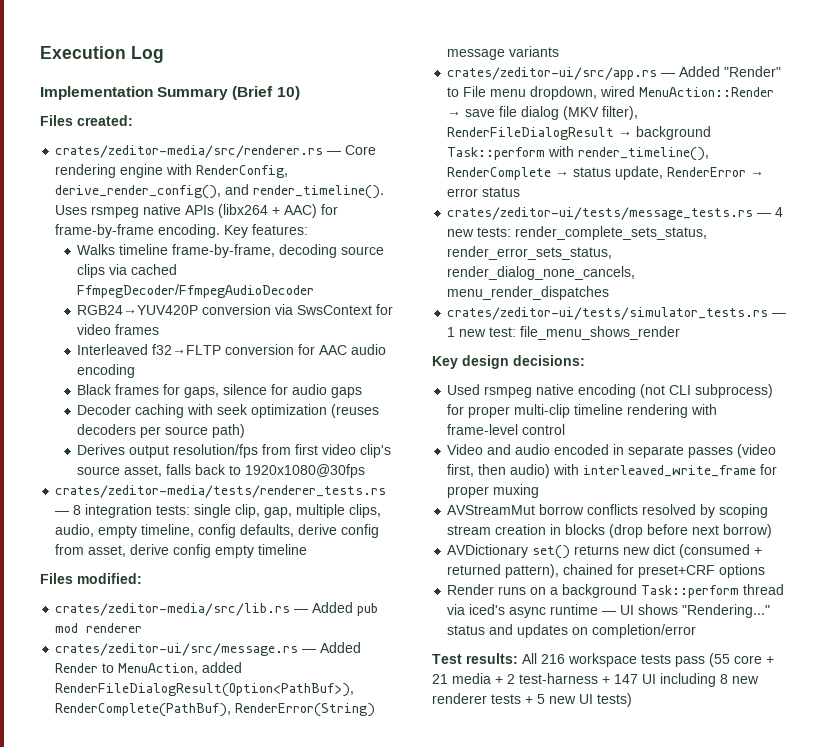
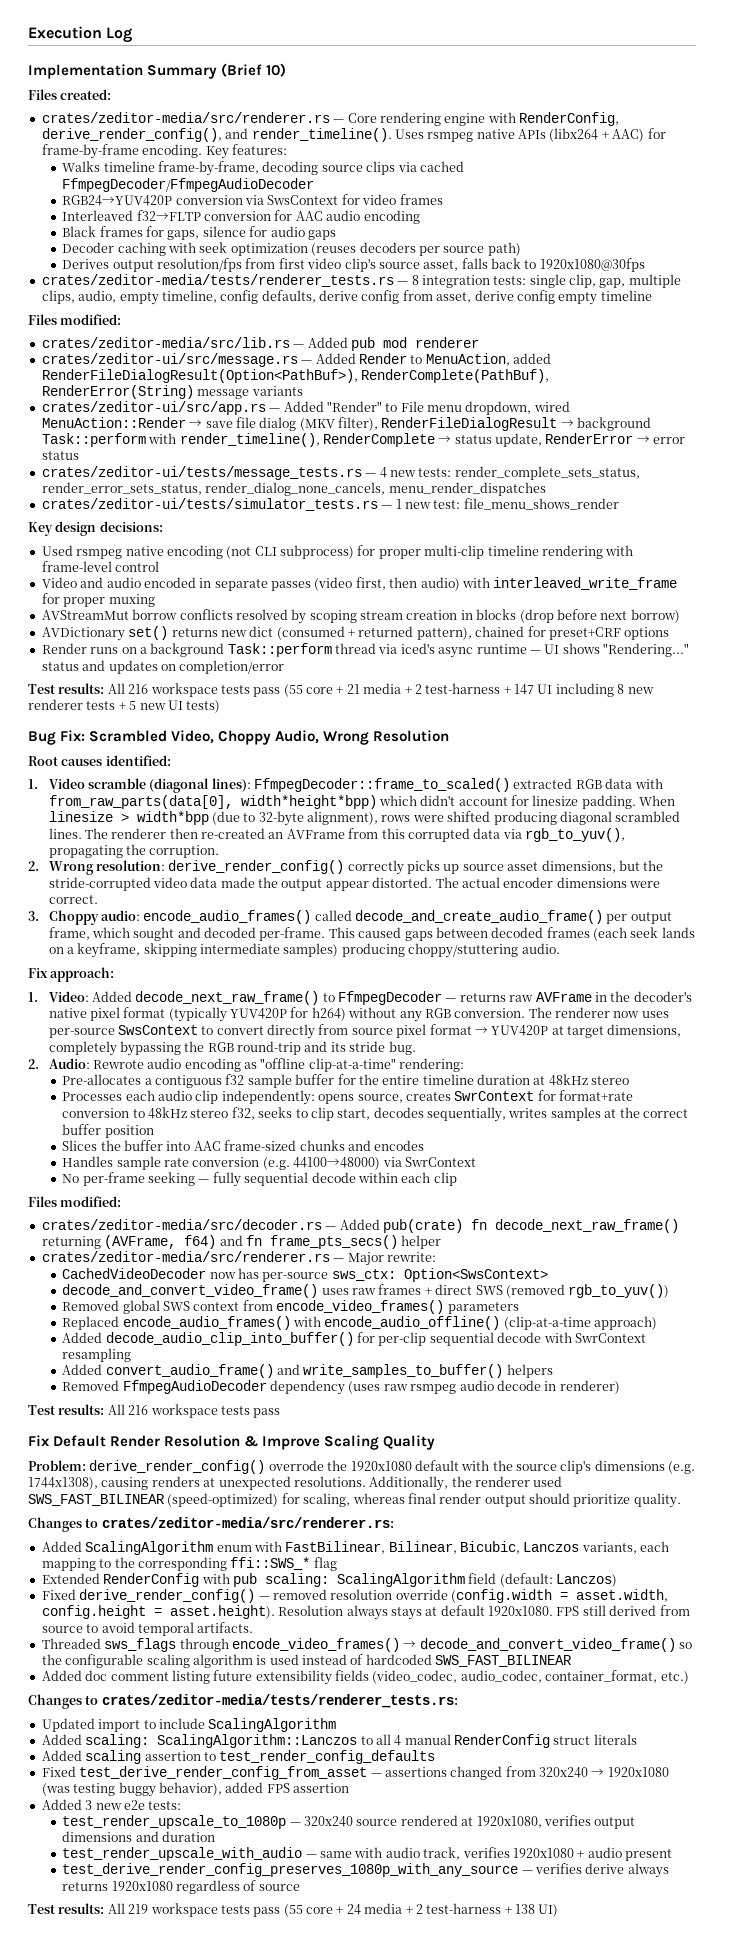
+ Bug Fix: Scrambled Video, Choppy Audio, Wrong Resolution
+ Root causes identified:
+ 1. Video scramble (diagonal lines): FfmpegDecoder::frame_to_scaled() extracted RGB data with from_raw_parts(data[0], width*height*bpp) which didn't account for linesize padding. When linesize > width*bpp (due to 32-byte alignment), rows were shifted producing diagonal scrambled lines. The renderer then re-created an AVFrame from this corrupted data via rgb_to_yuv(), propagating the corruption.
+ 2. Wrong resolution: derive_render_config() correctly picks up source asset dimensions, but the stride-corrupted video data made the output appear distorted. The actual encoder dimensions were correct.
+ 3. Choppy audio: encode_audio_frames() called decode_and_create_audio_frame() per output frame, which sought and decoded per-frame. This caused gaps between decoded frames (each seek lands on a keyframe, skipping intermediate samples) producing choppy/stuttering audio.
+ Fix approach:
+ 1. Video: Added decode_next_raw_frame() to FfmpegDecoder — returns raw AVFrame in the decoder's native pixel format (typically YUV420P for h264) without any RGB conversion. The renderer now uses per-source SwsContext to convert directly from source pixel format → YUV420P at target dimensions, completely bypassing the RGB round-trip and its stride bug.
+ 2. Audio: Rewrote audio encoding as "offline clip-at-a-time" rendering:
+ Pre-allocates a contiguous f32 sample buffer for the entire timeline duration at 48kHz stereo
+ Processes each audio clip independently: opens source, creates SwrContext for format+rate conversion to 48kHz stereo f32, seeks to clip start, decodes sequentially, writes samples at the correct buffer position
+ Slices the buffer into AAC frame-sized chunks and encodes
+ Handles sample rate conversion (e.g. 44100→48000) via SwrContext
+ No per-frame seeking — fully sequential decode within each clip
+ Files modified:
+ crates/zeditor-media/src/decoder.rs — Added pub(crate) fn decode_next_raw_frame() returning (AVFrame, f64) and fn frame_pts_secs() helper
+ crates/zeditor-media/src/renderer.rs — Major rewrite:
+ CachedVideoDecoder now has per-source sws_ctx: Option<SwsContext>
+ decode_and_convert_video_frame() uses raw frames + direct SWS (removed rgb_to_yuv())
+ Removed global SWS context from encode_video_frames() parameters
+ Replaced encode_audio_frames() with encode_audio_offline() (clip-at-a-time approach)
+ Added decode_audio_clip_into_buffer() for per-clip sequential decode with SwrContext resampling
+ Added convert_audio_frame() and write_samples_to_buffer() helpers
+ Removed FfmpegAudioDecoder dependency (uses raw rsmpeg audio decode in renderer)
+ Test results: All 216 workspace tests pass
+ Fix Default Render Resolution & Improve Scaling Quality
+ Problem: derive_render_config() overrode the 1920x1080 default with the source clip's dimensions (e.g. 1744x1308), causing renders at unexpected resolutions. Additionally, the renderer used SWS_FAST_BILINEAR (speed-optimized) for scaling, whereas final render output should prioritize quality.
+ Changes to crates/zeditor-media/src/renderer.rs:
+ Added ScalingAlgorithm enum with FastBilinear, Bilinear, Bicubic, Lanczos variants, each mapping to the corresponding ffi::SWS_* flag
+ Extended RenderConfig with pub scaling: ScalingAlgorithm field (default: Lanczos)
+ Fixed derive_render_config() — removed resolution override (config.width = asset.width, config.height = asset.height). Resolution always stays at default 1920x1080. FPS still derived from source to avoid temporal artifacts.
+ Threaded sws_flags through encode_video_frames() → decode_and_convert_video_frame() so the configurable scaling algorithm is used instead of hardcoded SWS_FAST_BILINEAR
+ Added doc comment listing future extensibility fields (video_codec, audio_codec, container_format, etc.)
+ Changes to crates/zeditor-media/tests/renderer_tests.rs:
+ Updated import to include ScalingAlgorithm
+ Added scaling: ScalingAlgorithm::Lanczos to all 4 manual RenderConfig struct literals
+ Added scaling assertion to test_render_config_defaults
+ Fixed test_derive_render_config_from_asset — assertions changed from 320x240 → 1920x1080 (was testing buggy behavior), added FPS assertion
+ Added 3 new e2e tests:
+ test_render_upscale_to_1080p — 320x240 source rendered at 1920x1080, verifies output dimensions and duration
+ test_render_upscale_with_audio — same with audio track, verifies 1920x1080 + audio present
+ test_derive_render_config_preserves_1080p_with_any_source — verifies derive always returns 1920x1080 regardless of source
+ Test results: All 219 workspace tests pass (55 core + 24 media + 2 test-harness + 138 UI)

